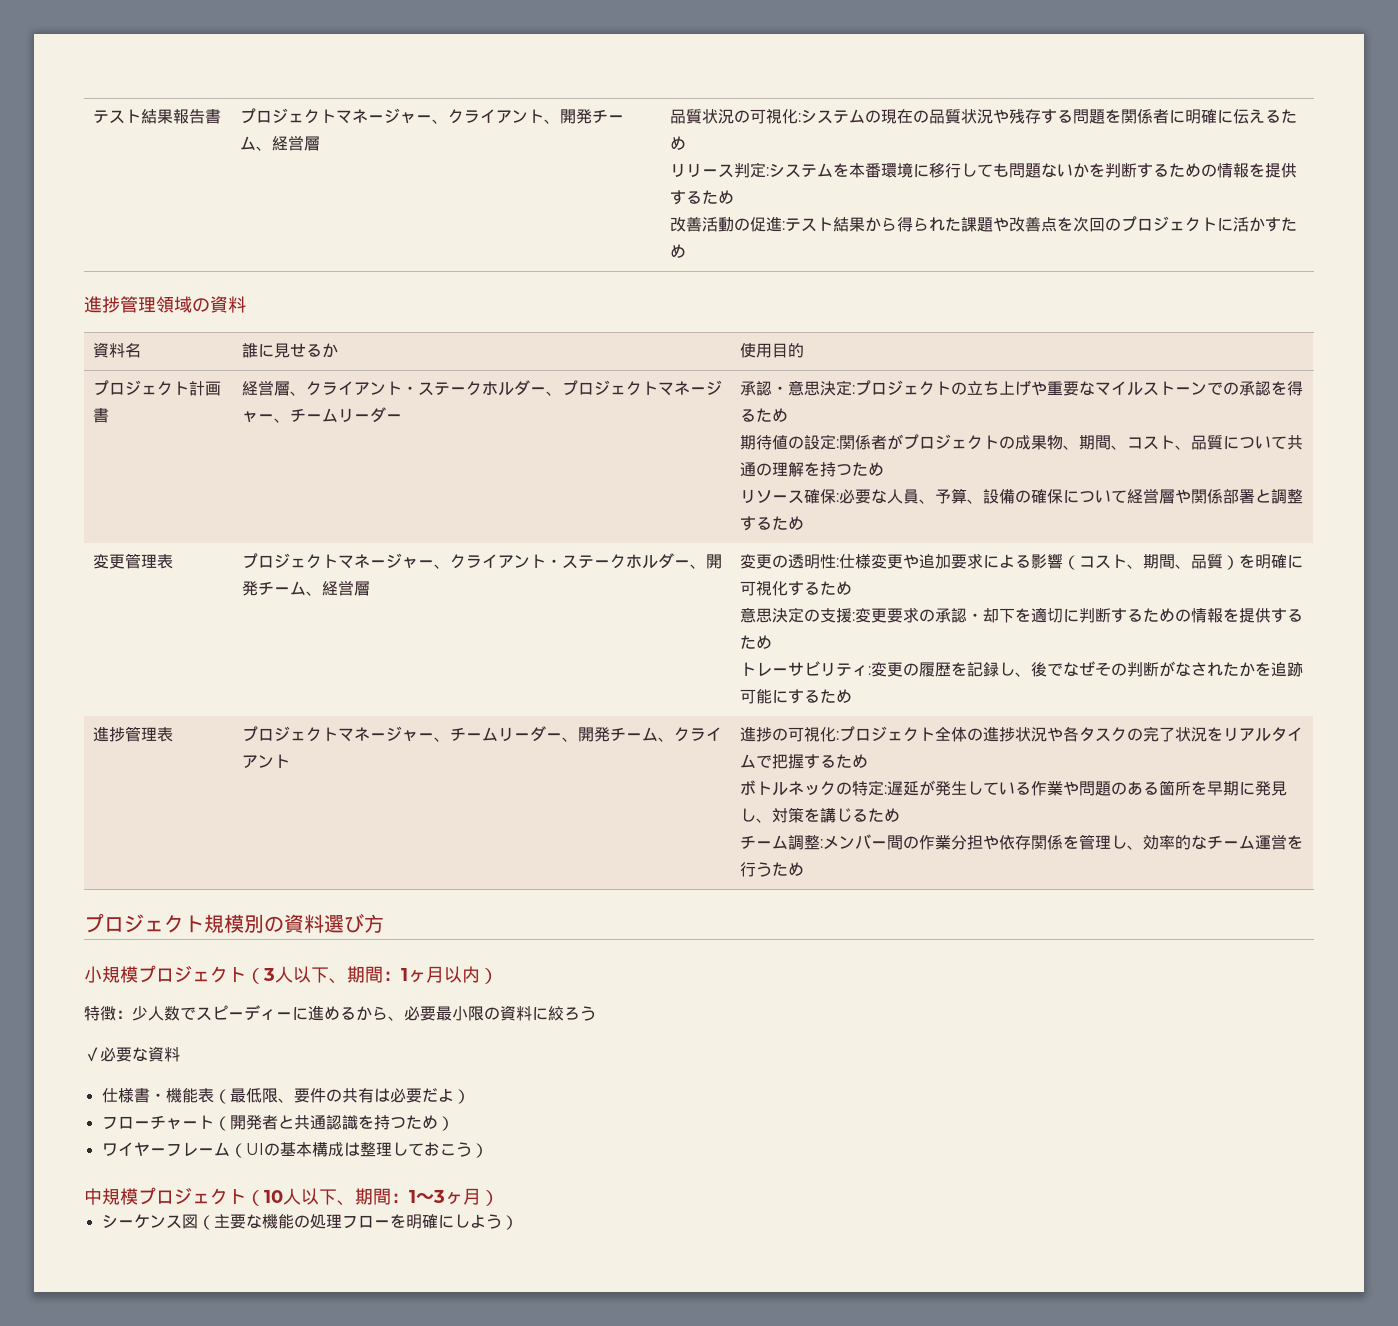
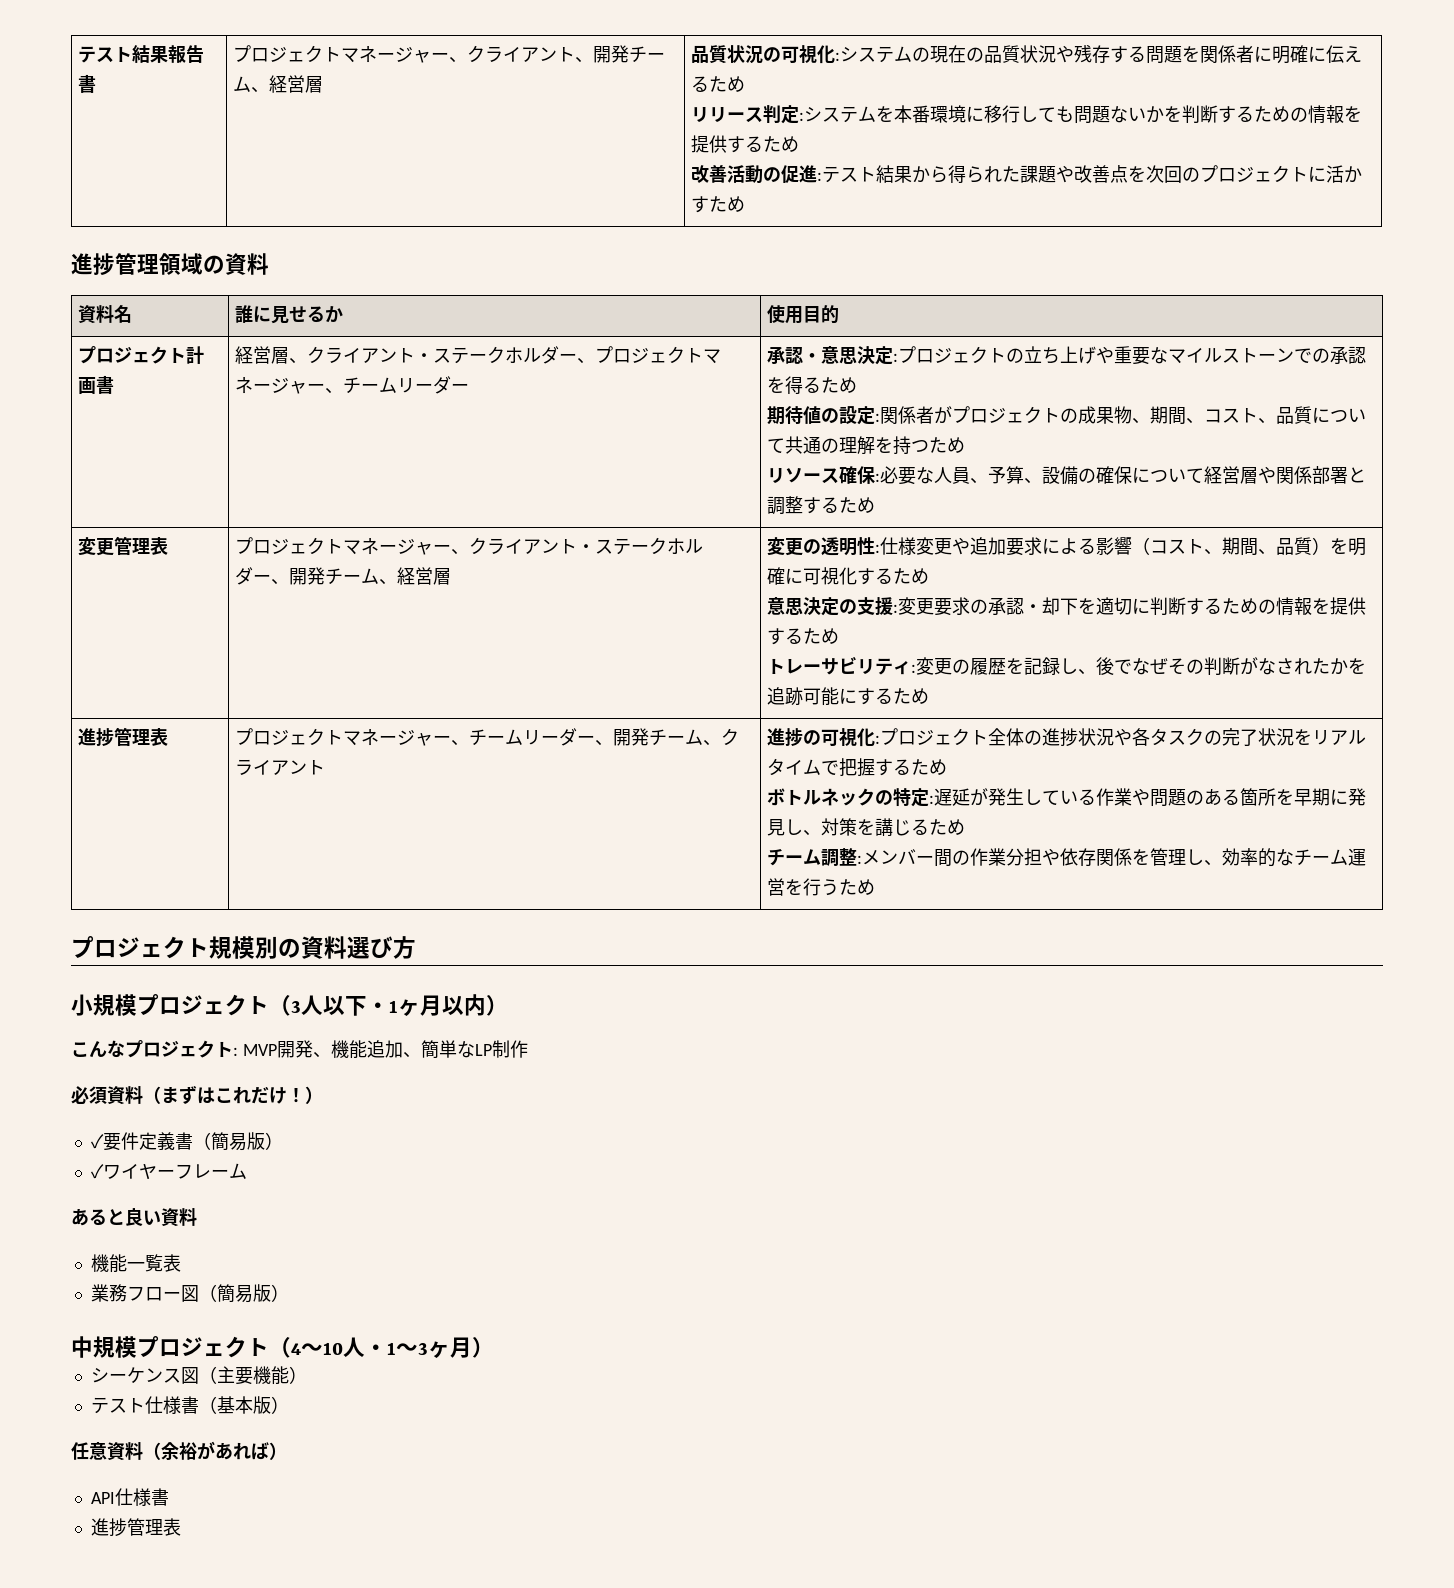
- 小規模プロジェクト（3人以下、期間：1ヶ月以内）
+ 小規模プロジェクト（3人以下・1ヶ月以内）
- 特徴：少人数でスピーディーに進めるから、必要最小限の資料に絞ろう
- ✓必要な資料
- 仕様書・機能表（最低限、要件の共有は必要だよ）
- フローチャート（開発者と共通認識を持つため）
- ワイヤーフレーム（UIの基本構成は整理しておこう）
+ こんなプロジェクト: MVP開発、機能追加、簡単なLP制作
+ 必須資料（まずはこれだけ！）
+ ✓要件定義書（簡易版）
+ ✓ワイヤーフレーム
+ あると良い資料
+ 機能一覧表
+ 業務フロー図（簡易版）
- 中規模プロジェクト（10人以下、期間：1〜3ヶ月）
+ 中規模プロジェクト（4〜10人・1〜3ヶ月）
- シーケンス図（主要な機能の処理フローを明確にしよう）
+ シーケンス図（主要機能）
+ テスト仕様書（基本版）
+ 任意資料（余裕があれば）
+ API仕様書
+ 進捗管理表

